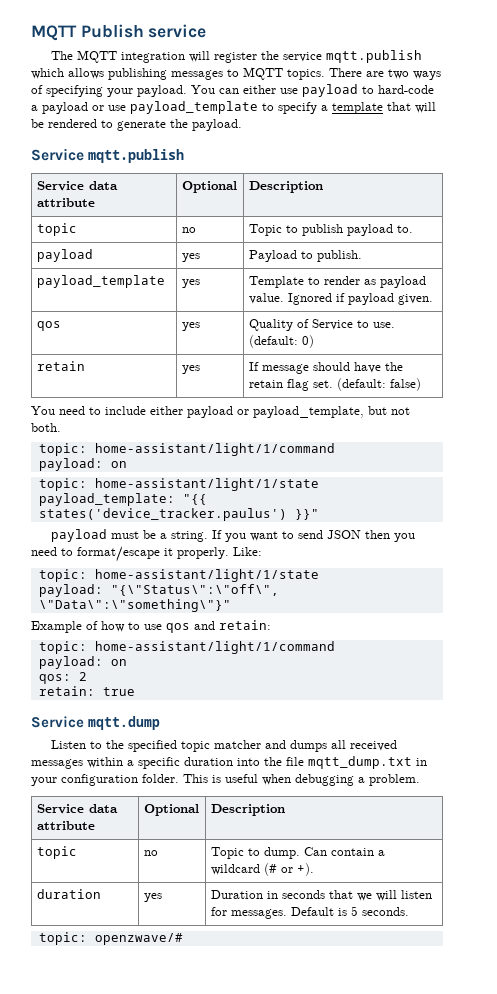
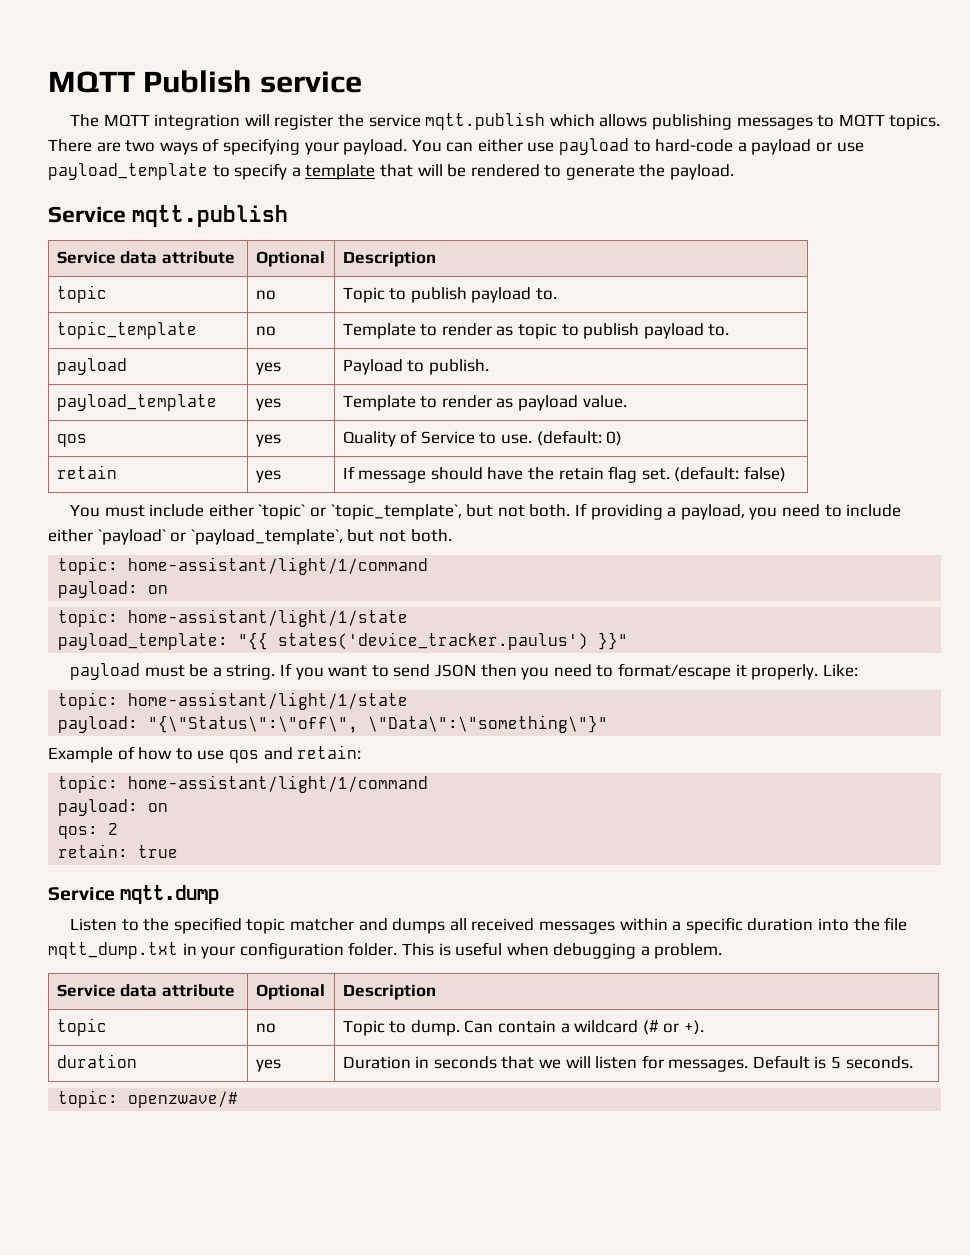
+ topic_template | no | Template to render as topic to publish payload to.
- payload_template | yes | Template to render as payload value. Ignored if payload given.
+ payload_template | yes | Template to render as payload value.
- You need to include either payload or payload_template, but not both.
+ You must include either `topic` or `topic_template`, but not both. If providing a payload, you need to include either `payload` or `payload_template`, but not both.

